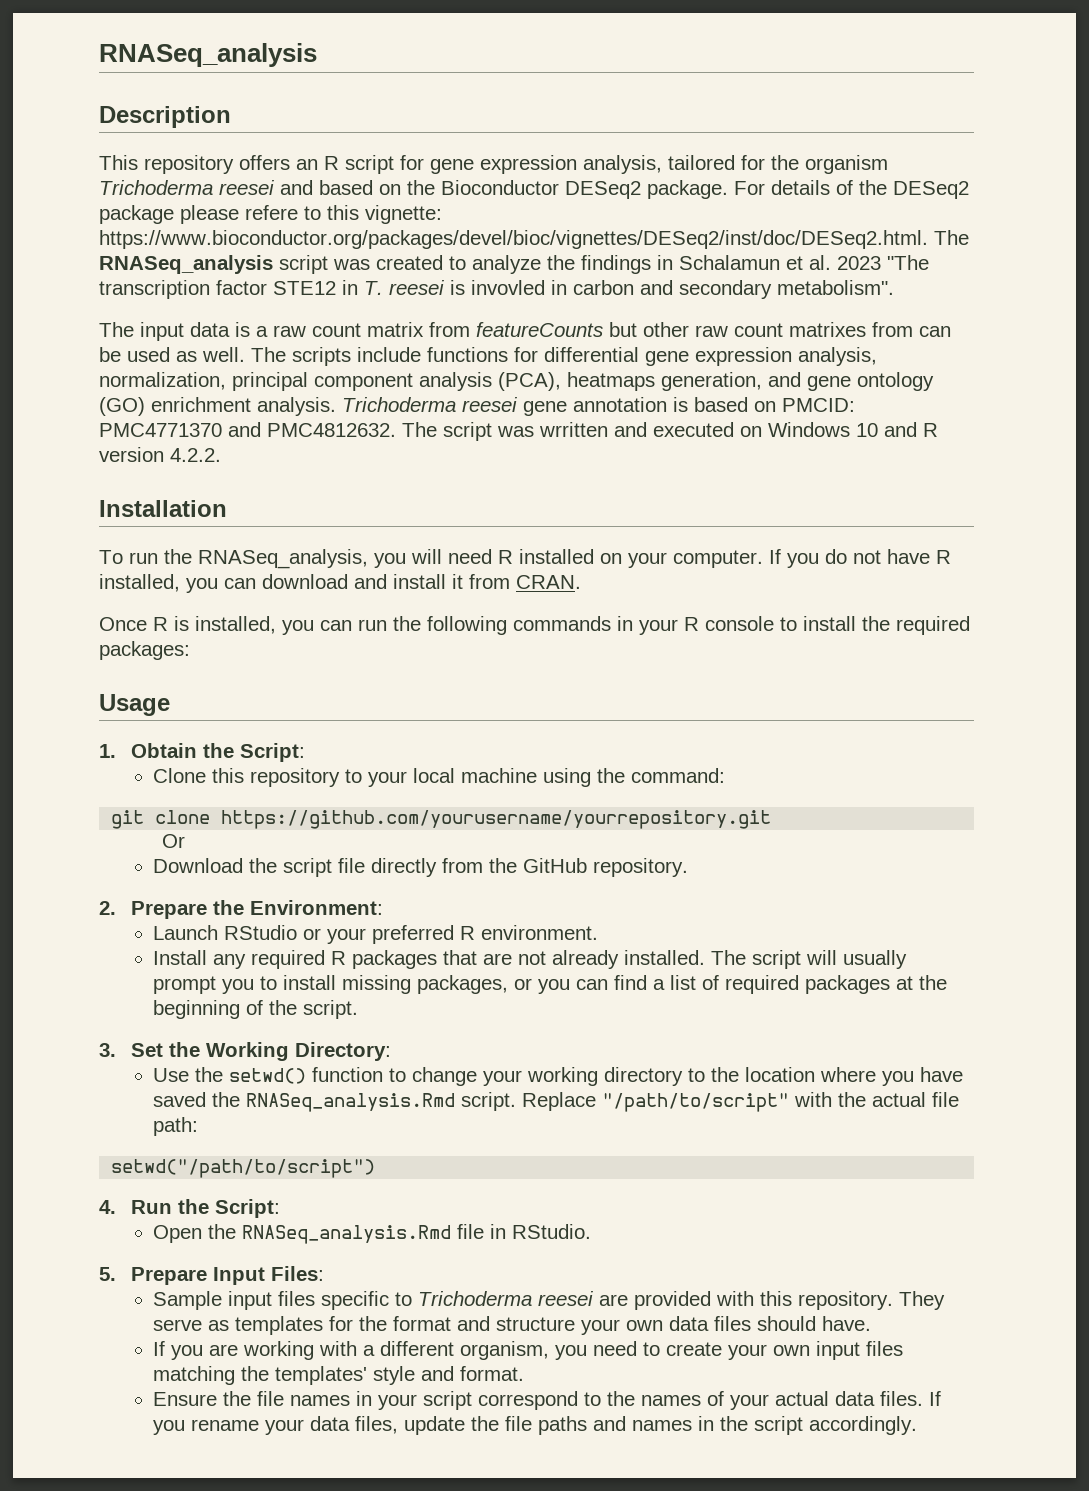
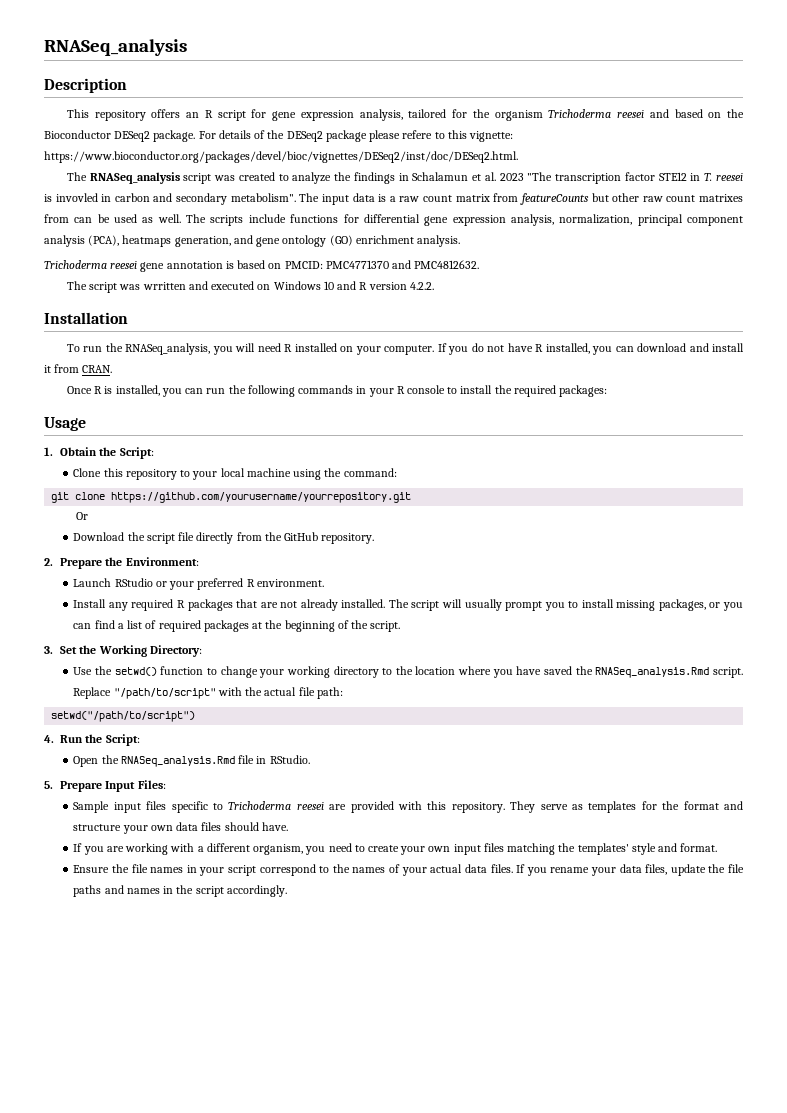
- https://www.bioconductor.org/packages/devel/bioc/vignettes/DESeq2/inst/doc/DESeq2.html. The RNASeq_analysis script was created to analyze the findings in Schalamun et al. 2023 "The transcription factor STE12 in T. reesei is invovled in carbon and secondary metabolism".
- The input data is a raw count matrix from featureCounts but other raw count matrixes from can be used as well.
+ https://www.bioconductor.org/packages/devel/bioc/vignettes/DESeq2/inst/doc/DESeq2.html.
+ The RNASeq_analysis script was created to analyze the findings in Schalamun et al. 2023 "The transcription factor STE12 in T. reesei is invovled in carbon and secondary metabolism". The input data is a raw count matrix from featureCounts but other raw count matrixes from can be used as well.
- The scripts include functions for differential gene expression analysis, normalization, principal component analysis (PCA), heatmaps generation, and gene ontology (GO) enrichment analysis. Trichoderma reesei gene annotation is based on PMCID: PMC4771370 and PMC4812632. The script was wrritten and executed on Windows 10 and R version 4.2.2.
+ The scripts include functions for differential gene expression analysis, normalization, principal component analysis (PCA), heatmaps generation, and gene ontology (GO) enrichment analysis.
+ Trichoderma reesei gene annotation is based on PMCID: PMC4771370 and PMC4812632.
+ The script was wrritten and executed on Windows 10 and R version 4.2.2.

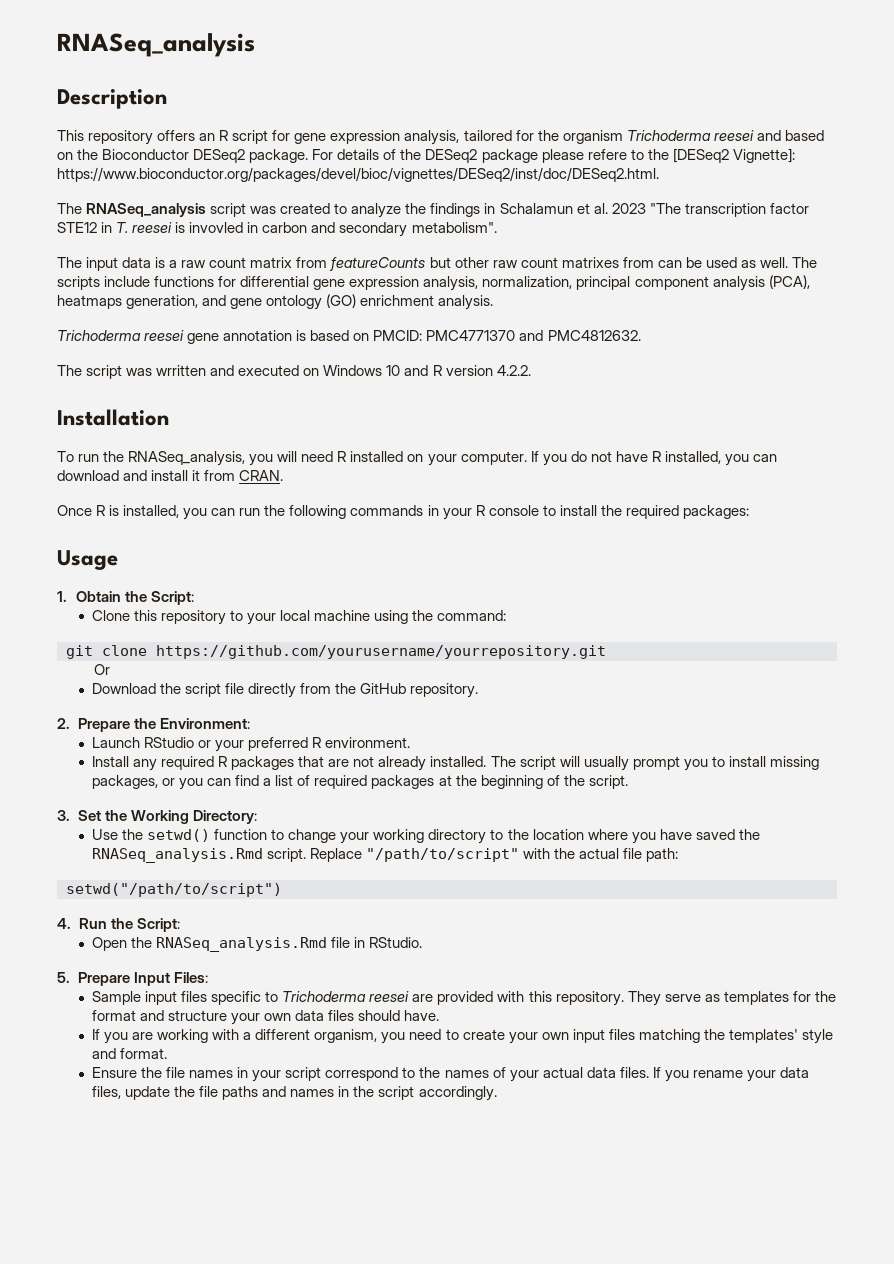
- For details of the DESeq2 package please refere to this vignette: https://www.bioconductor.org/packages/devel/bioc/vignettes/DESeq2/inst/doc/DESeq2.html.
+ For details of the DESeq2 package please refere to the [DESeq2 Vignette]: https://www.bioconductor.org/packages/devel/bioc/vignettes/DESeq2/inst/doc/DESeq2.html.
- The RNASeq_analysis script was created to analyze the findings in Schalamun et al. 2023 "The transcription factor STE12 in T. reesei is invovled in carbon and secondary metabolism". The input data is a raw count matrix from featureCounts but other raw count matrixes from can be used as well.
+ The RNASeq_analysis script was created to analyze the findings in Schalamun et al. 2023 "The transcription factor STE12 in T. reesei is invovled in carbon and secondary metabolism".
+ The input data is a raw count matrix from featureCounts but other raw count matrixes from can be used as well.

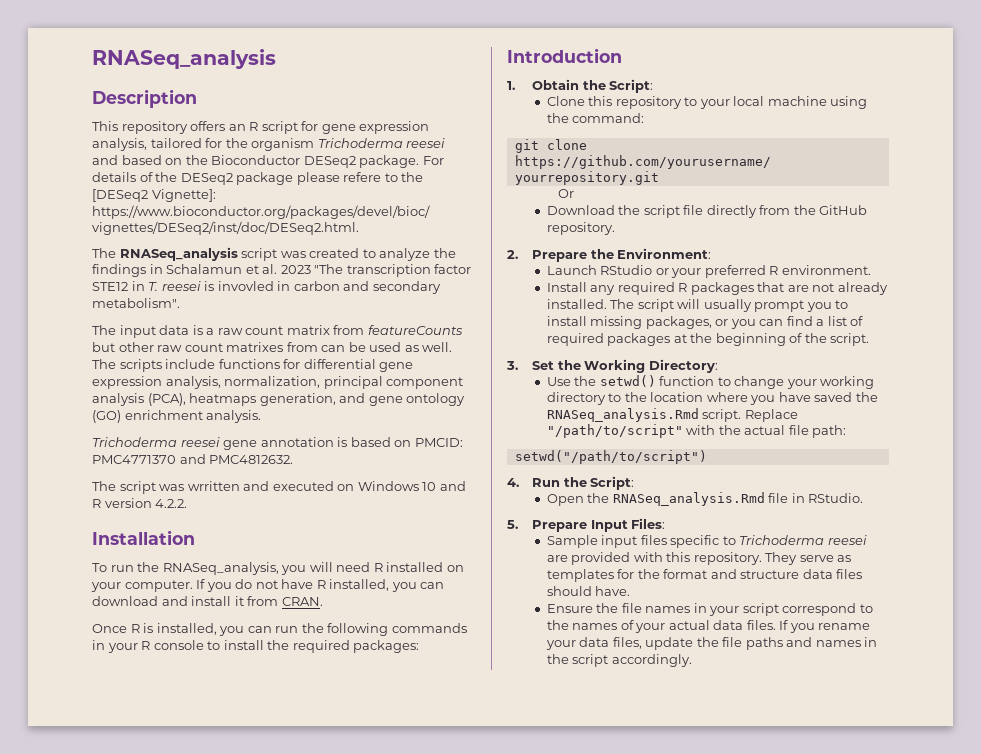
- Usage
+ Introduction
- They serve as templates for the format and structure your own data files should have.
+ They serve as templates for the format and structure data files should have.
- If you are working with a different organism, you need to create your own input files matching the templates' style and format.

